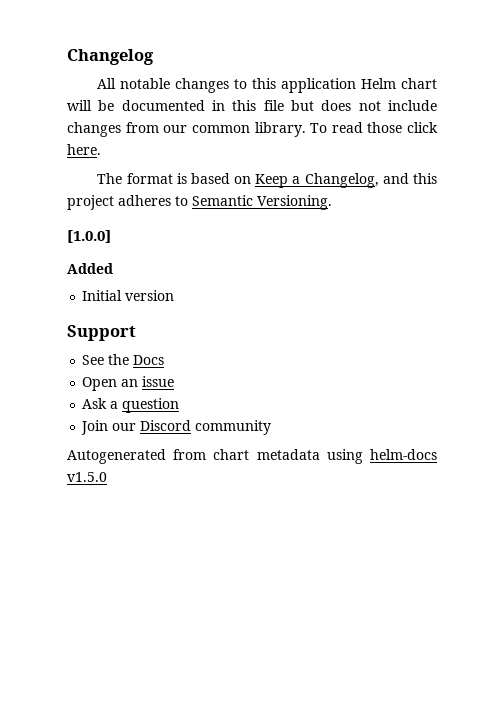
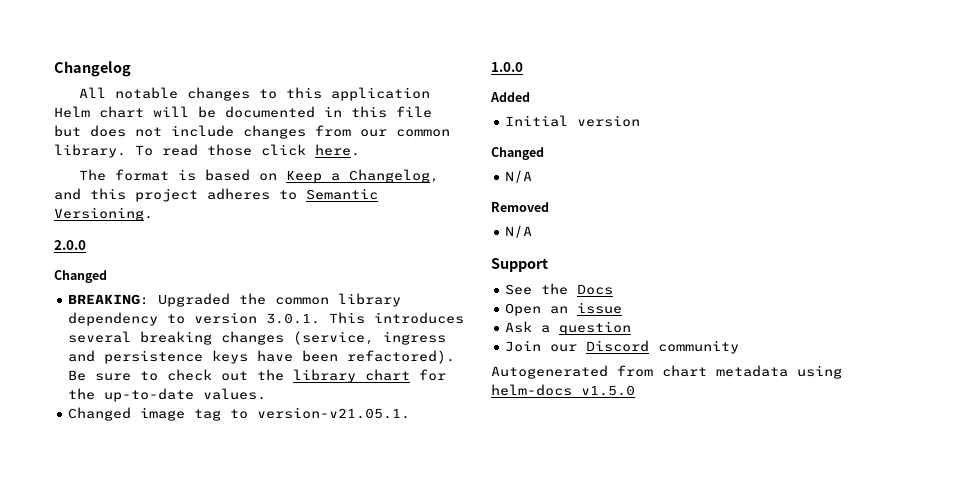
- [1.0.0]
+ 2.0.0
+ Changed
+ BREAKING: Upgraded the common library dependency to version 3.0.1. This introduces several breaking changes (service, ingress and persistence keys have been refactored). Be sure to check out the library chart for the up-to-date values.
+ Changed image tag to version-v21.05.1.
+ 1.0.0
  Initial version
+ Changed
+ N/A
+ Removed
+ N/A

